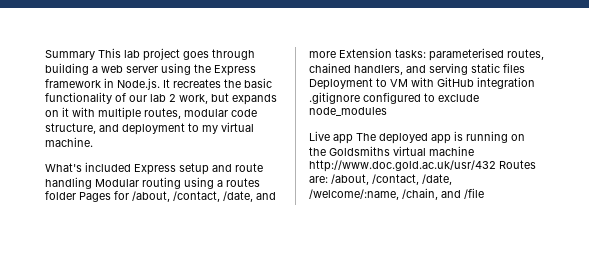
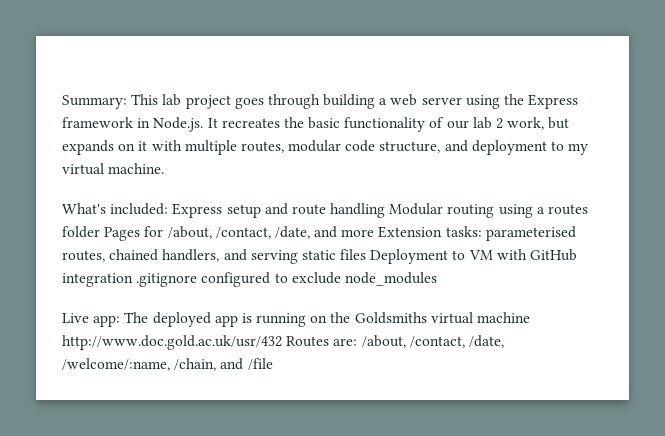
- Summary This lab project goes through building a web server using the Express framework in Node.js. It recreates the basic functionality of our lab 2 work, but expands on it with multiple routes, modular code structure, and deployment to my virtual machine.
+ Summary: This lab project goes through building a web server using the Express framework in Node.js. It recreates the basic functionality of our lab 2 work, but expands on it with multiple routes, modular code structure, and deployment to my virtual machine.
- What's included Express setup and route handling Modular routing using a routes folder Pages for /about, /contact, /date, and more Extension tasks: parameterised routes, chained handlers, and serving static files Deployment to VM with GitHub integration .gitignore configured to exclude node_modules
+ What's included: Express setup and route handling Modular routing using a routes folder Pages for /about, /contact, /date, and more Extension tasks: parameterised routes, chained handlers, and serving static files Deployment to VM with GitHub integration .gitignore configured to exclude node_modules
- Live app The deployed app is running on the Goldsmiths virtual machine http://www.doc.gold.ac.uk/usr/432 Routes are: /about, /contact, /date, /welcome/:name, /chain, and /file
+ Live app: The deployed app is running on the Goldsmiths virtual machine http://www.doc.gold.ac.uk/usr/432 Routes are: /about, /contact, /date, /welcome/:name, /chain, and /file

